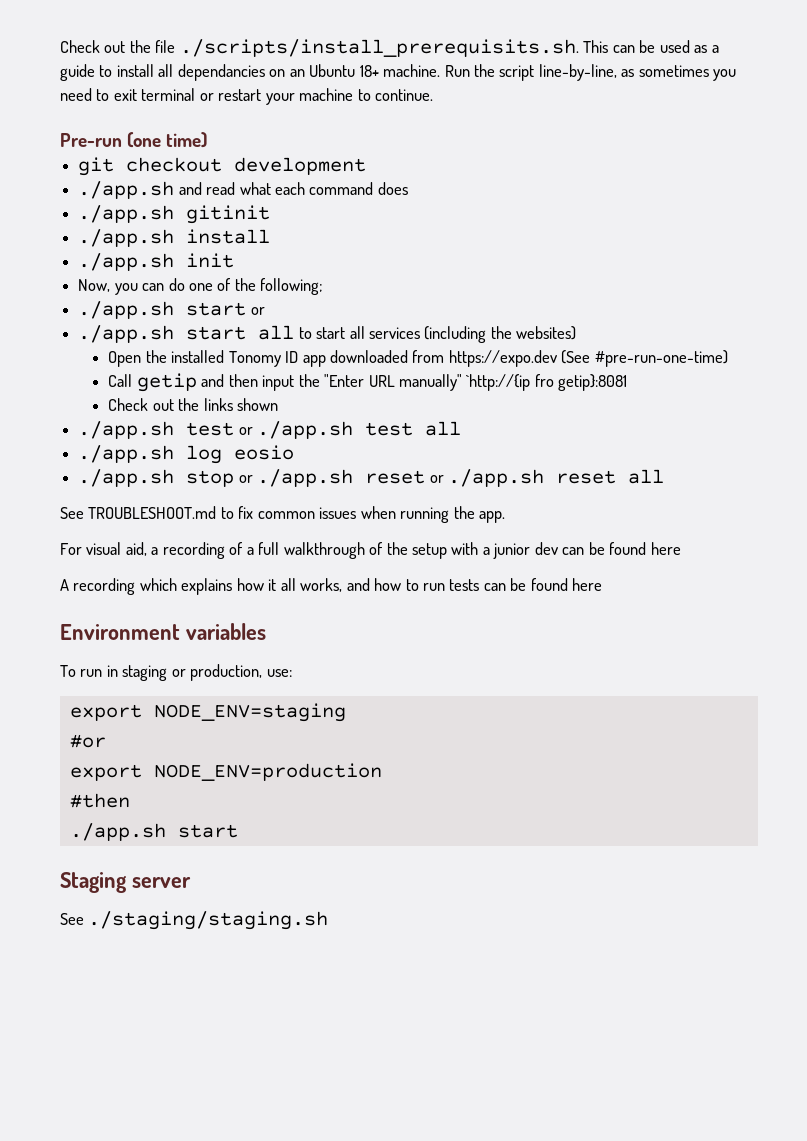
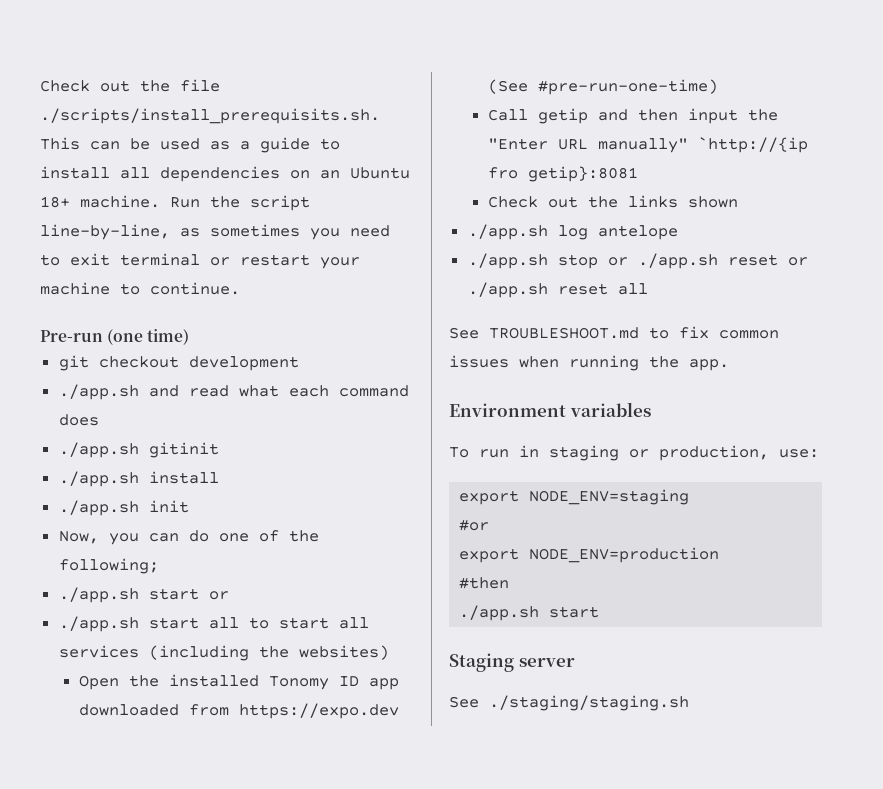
- Check out the file ./scripts/install_prerequisits.sh. This can be used as a guide to install all dependancies on an Ubuntu 18+ machine.
+ Check out the file ./scripts/install_prerequisits.sh. This can be used as a guide to install all dependencies on an Ubuntu 18+ machine.
- ./app.sh test or ./app.sh test all
- ./app.sh log eosio
+ ./app.sh log antelope
- For visual aid, a recording of a full walkthrough of the setup with a junior dev can be found here
- A recording which explains how it all works, and how to run tests can be found here

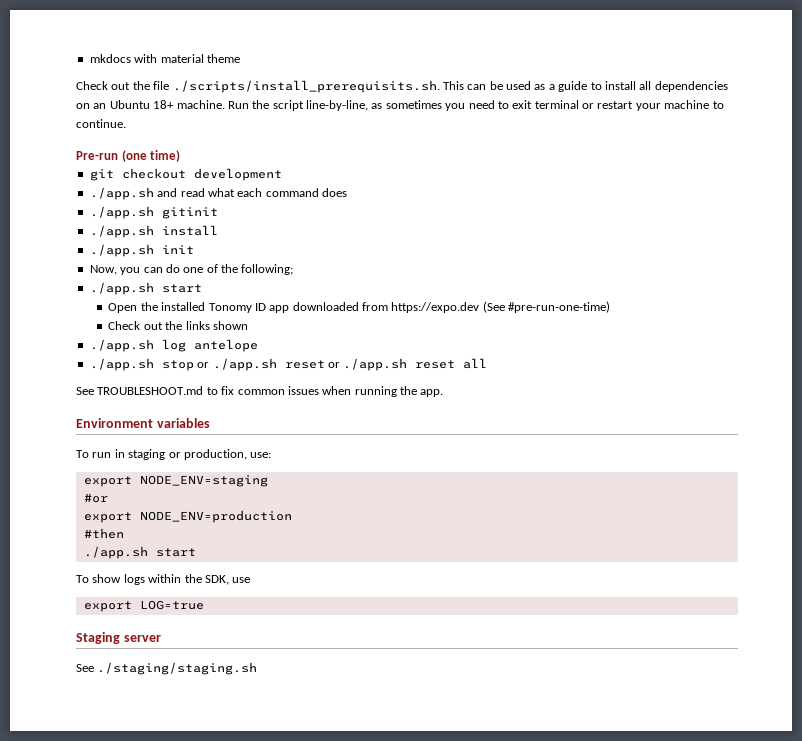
+ mkdocs with material theme
  Now, you can do one of the following;
- ./app.sh start or
- ./app.sh start all to start all services (including the websites)
+ ./app.sh start
- Call getip and then input the "Enter URL manually" `http://{ip fro getip}:8081
+ To show logs within the SDK, use
+ export LOG=true

